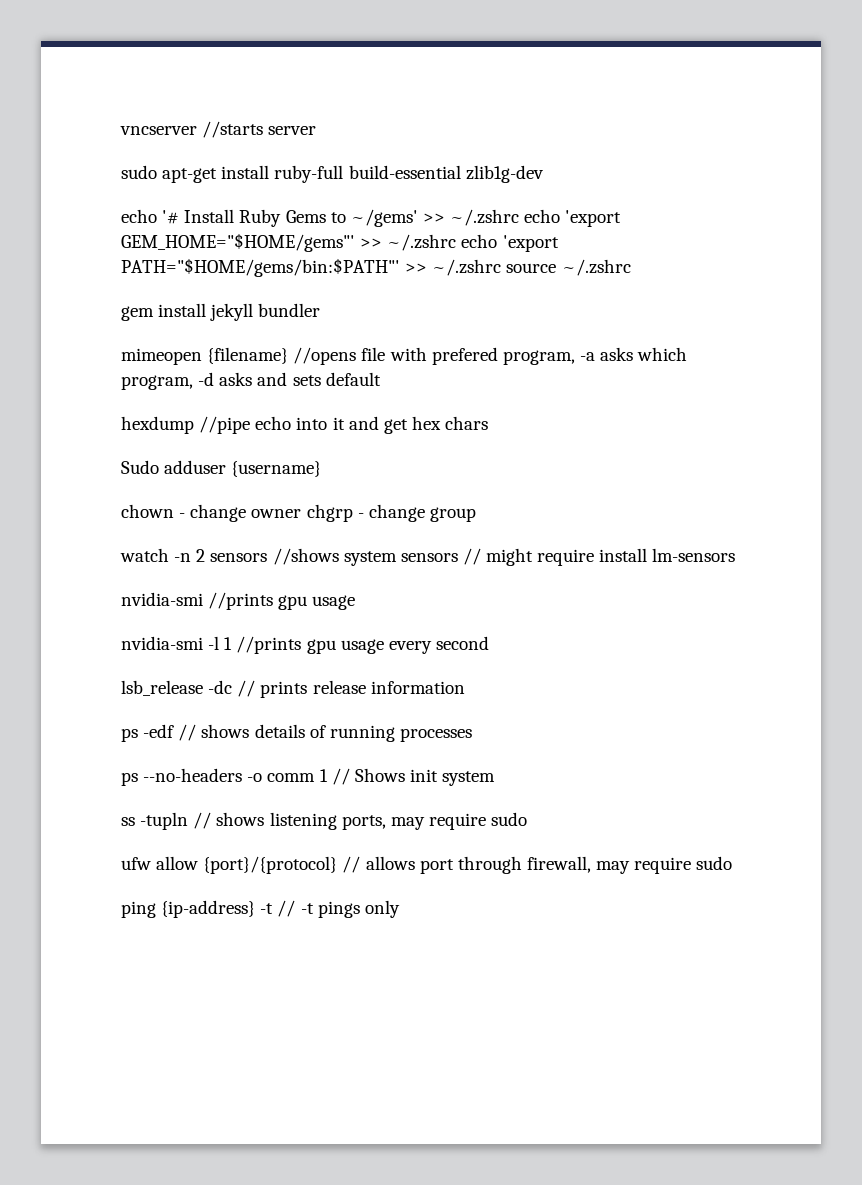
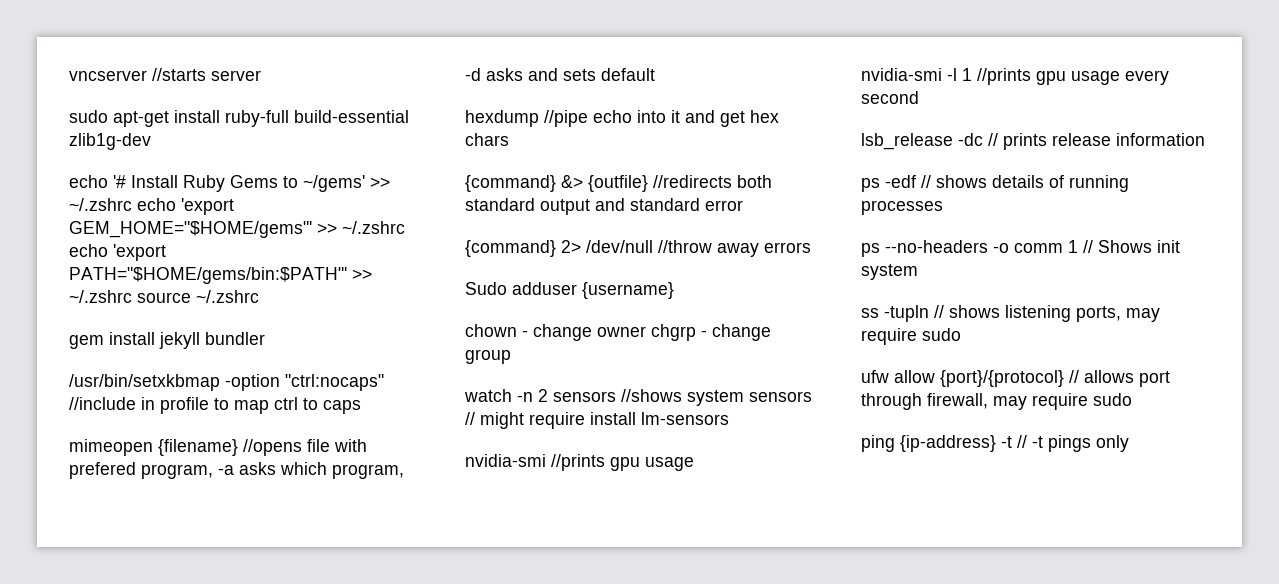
+ /usr/bin/setxkbmap -option "ctrl:nocaps" //include in profile to map ctrl to caps
+ {command} &> {outfile} //redirects both standard output and standard error
+ {command} 2> /dev/null //throw away errors

